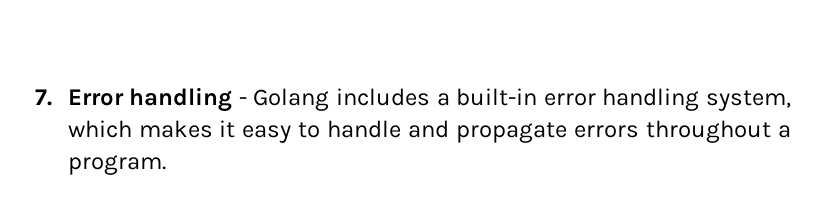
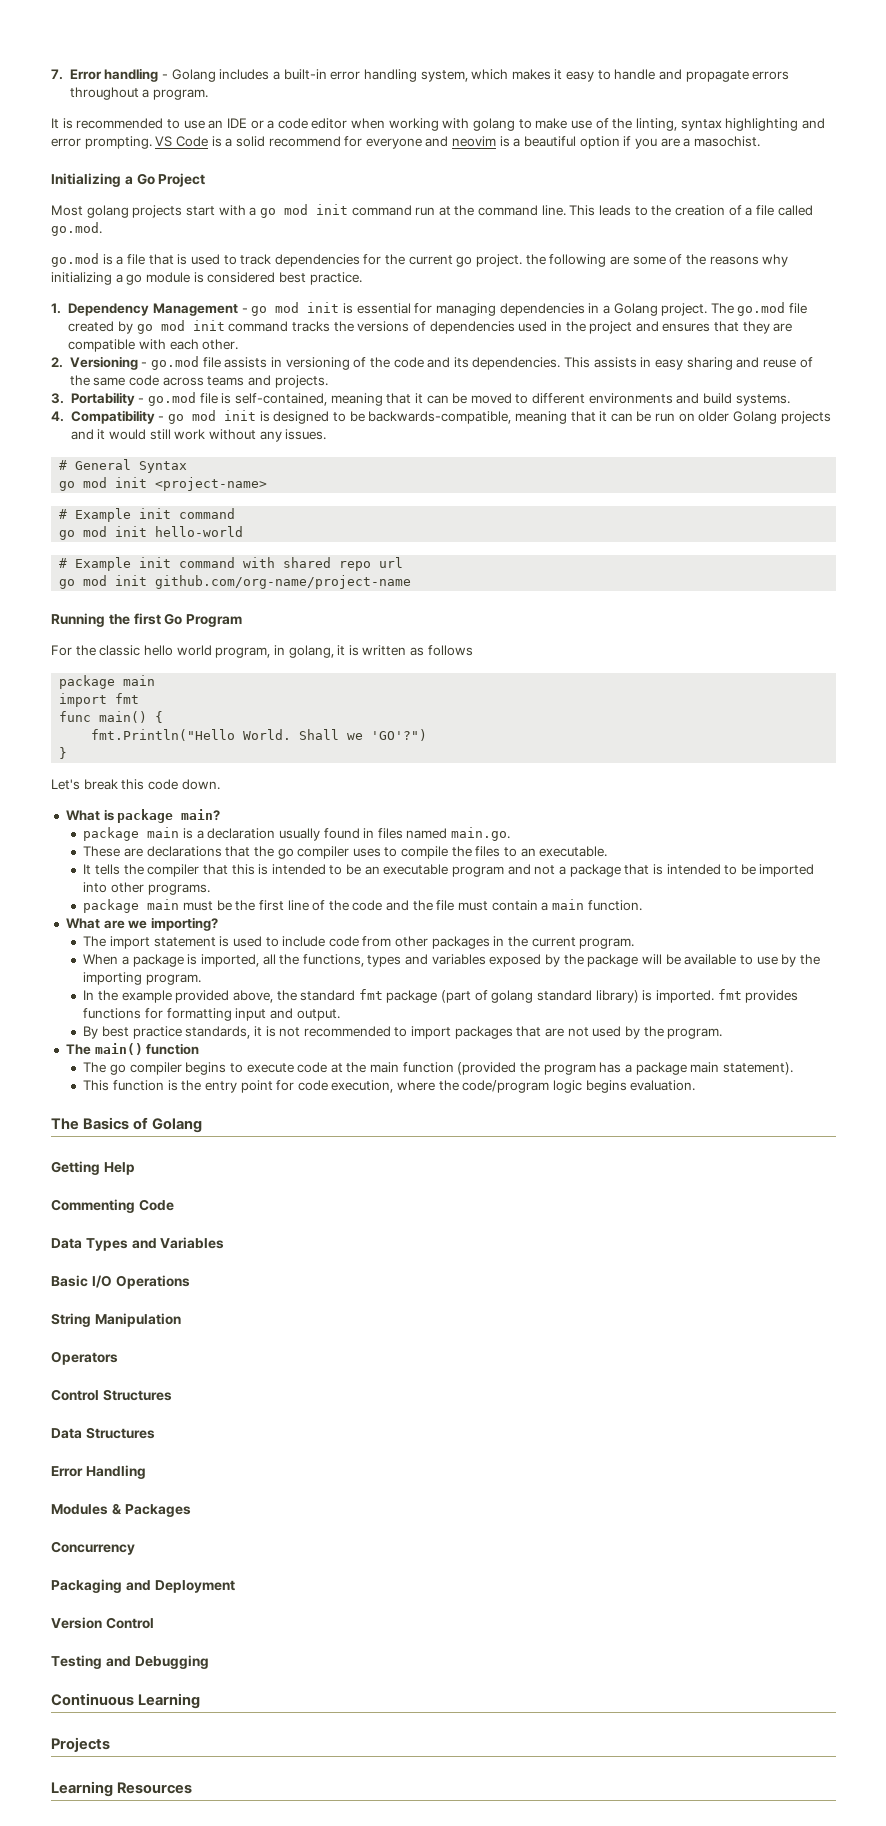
+ It is recommended to use an IDE or a code editor when working with golang to make use of the linting, syntax highlighting and error prompting. VS Code is a solid recommend for everyone and neovim is a beautiful option if you are a masochist.
+ Initializing a Go Project
+ Most golang projects start with a go mod init command run at the command line. This leads to the creation of a file called go.mod.
+ go.mod is a file that is used to track dependencies for the current go project. the following are some of the reasons why initializing a go module is considered best practice.
+ 1. Dependency Management - go mod init is essential for managing dependencies in a Golang project. The go.mod file created by go mod init command tracks the versions of dependencies used in the project and ensures that they are compatible with each other.
+ 2. Versioning - go.mod file assists in versioning of the code and its dependencies. This assists in easy sharing and reuse of the same code across teams and projects.
+ 3. Portability - go.mod file is self-contained, meaning that it can be moved to different environments and build systems.
+ 4. Compatibility - go mod init is designed to be backwards-compatible, meaning that it can be run on older Golang projects and it would still work without any issues.
+ # General Syntax
+ go mod init <project-name>
+ # Example init command
+ go mod init hello-world
+ # Example init command with shared repo url
+ go mod init github.com/org-name/project-name
+ Running the first Go Program
+ For the classic hello world program, in golang, it is written as follows
+ package main
+ import fmt
+ func main() {
+ fmt.Println("Hello World. Shall we 'GO'?")
+ }
+ Let's break this code down.
+ What is package main?
+ package main is a declaration usually found in files named main.go.
+ These are declarations that the go compiler uses to compile the files to an executable.
+ It tells the compiler that this is intended to be an executable program and not a package that is intended to be imported into other programs.
+ package main must be the first line of the code and the file must contain a main function.
+ What are we importing?
+ The import statement is used to include code from other packages in the current program.
+ When a package is imported, all the functions, types and variables exposed by the package will be available to use by the importing program.
+ In the example provided above, the standard fmt package (part of golang standard library) is imported. fmt provides functions for formatting input and output.
+ By best practice standards, it is not recommended to import packages that are not used by the program.
+ The main() function
+ The go compiler begins to execute code at the main function (provided the program has a package main statement).
+ This function is the entry point for code execution, where the code/program logic begins evaluation.
+ The Basics of Golang
+ Getting Help
+ Commenting Code
+ Data Types and Variables
+ Basic I/O Operations
+ String Manipulation
+ Operators
+ Control Structures
+ Data Structures
+ Error Handling
+ Modules & Packages
+ Concurrency
+ Packaging and Deployment
+ Version Control
+ Testing and Debugging
+ Continuous Learning
+ Projects
+ Learning Resources

